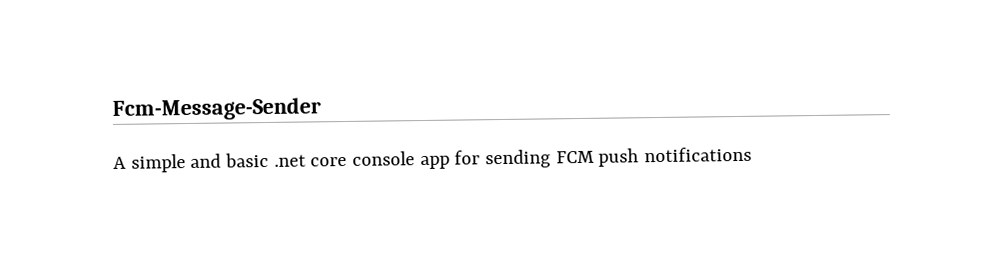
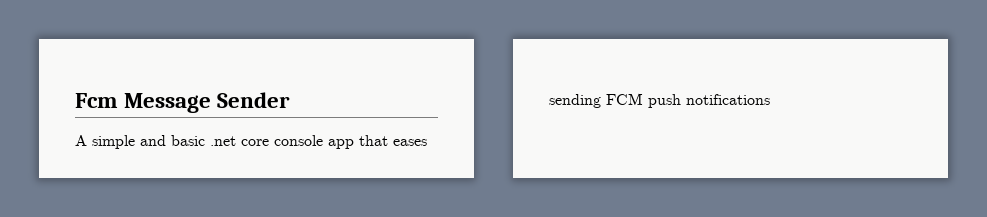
- Fcm-Message-Sender
+ Fcm Message Sender
- A simple and basic .net core console app for sending FCM push notifications
+ A simple and basic .net core console app that eases sending FCM push notifications

